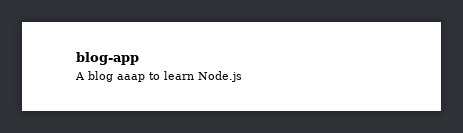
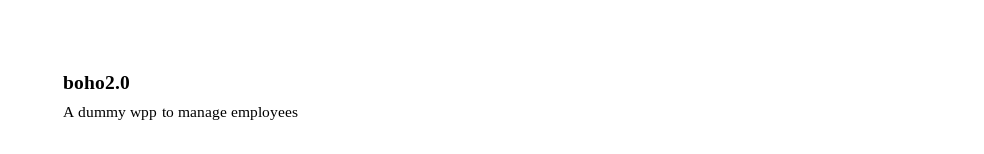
- blog-app
+ boho2.0
- A blog aaap to learn Node.js
+ A dummy wpp to manage employees

